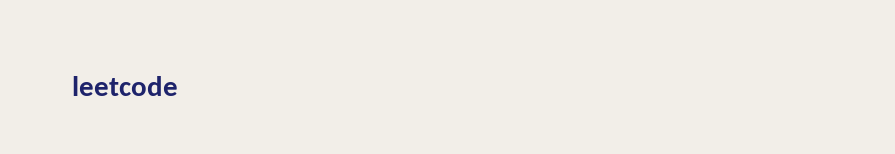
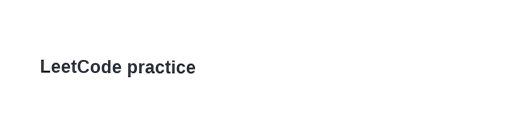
- leetcode
+ LeetCode practice

